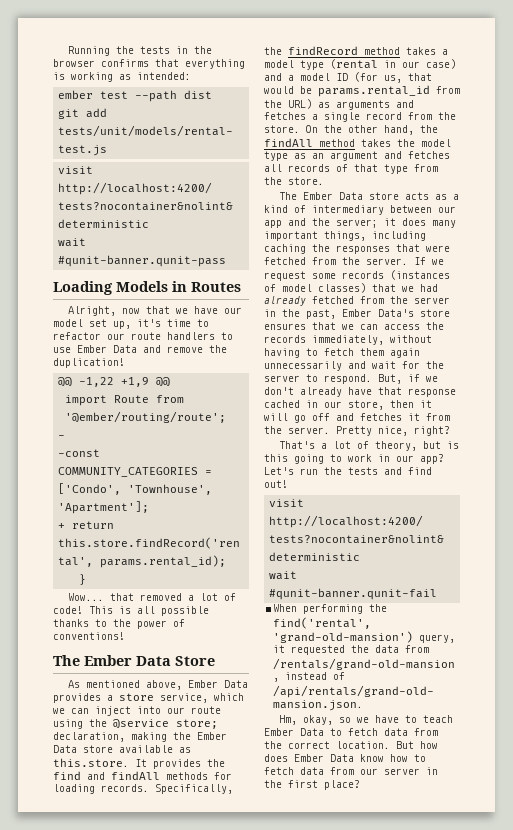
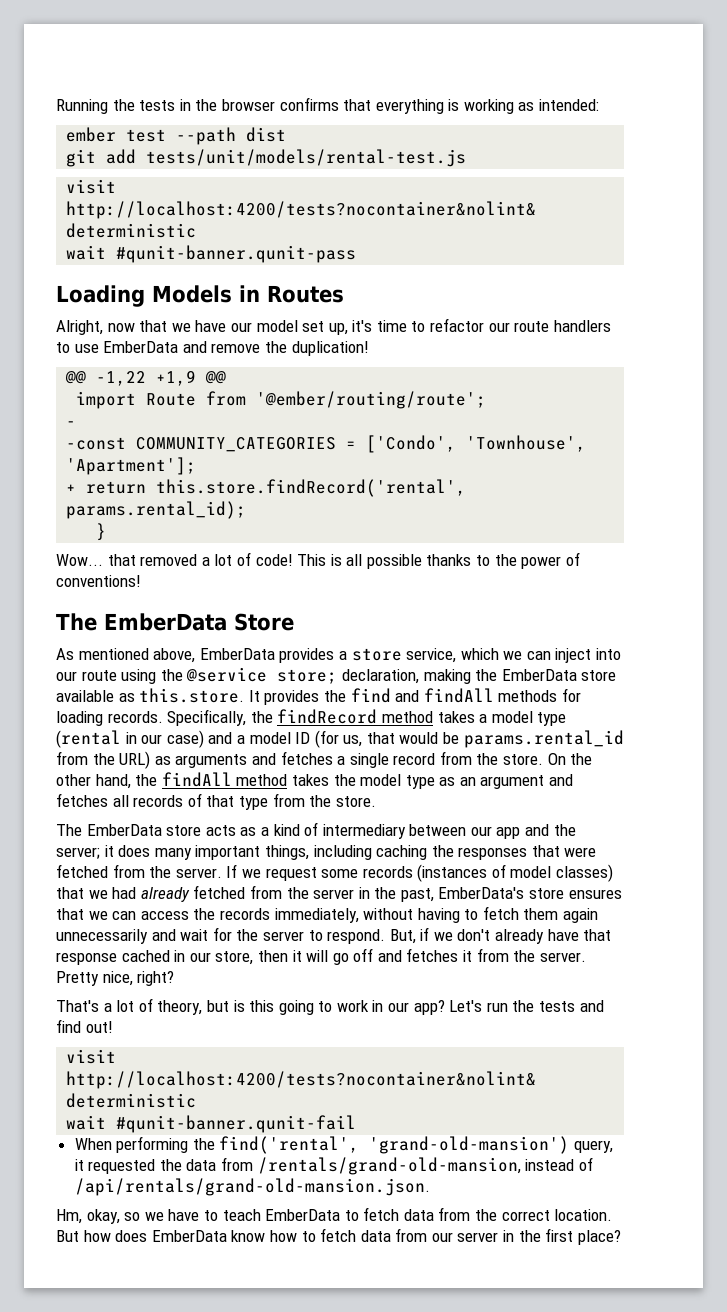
- Alright, now that we have our model set up, it's time to refactor our route handlers to use Ember Data and remove the duplication!
+ Alright, now that we have our model set up, it's time to refactor our route handlers to use EmberData and remove the duplication!
- The Ember Data Store
+ The EmberData Store
- As mentioned above, Ember Data provides a store service, which we can inject into our route using the @service store; declaration, making the Ember Data store available as this.store. It provides the find and findAll methods for loading records.
+ As mentioned above, EmberData provides a store service, which we can inject into our route using the @service store; declaration, making the EmberData store available as this.store. It provides the find and findAll methods for loading records.
- The Ember Data store acts as a kind of intermediary between our app and the server; it does many important things, including caching the responses that were fetched from the server.
+ The EmberData store acts as a kind of intermediary between our app and the server; it does many important things, including caching the responses that were fetched from the server.
- If we request some records (instances of model classes) that we had already fetched from the server in the past, Ember Data's store ensures that we can access the records immediately, without having to fetch them again unnecessarily and wait for the server to respond.
+ If we request some records (instances of model classes) that we had already fetched from the server in the past, EmberData's store ensures that we can access the records immediately, without having to fetch them again unnecessarily and wait for the server to respond.
- Hm, okay, so we have to teach Ember Data to fetch data from the correct location.
+ Hm, okay, so we have to teach EmberData to fetch data from the correct location.
- But how does Ember Data know how to fetch data from our server in the first place?
+ But how does EmberData know how to fetch data from our server in the first place?

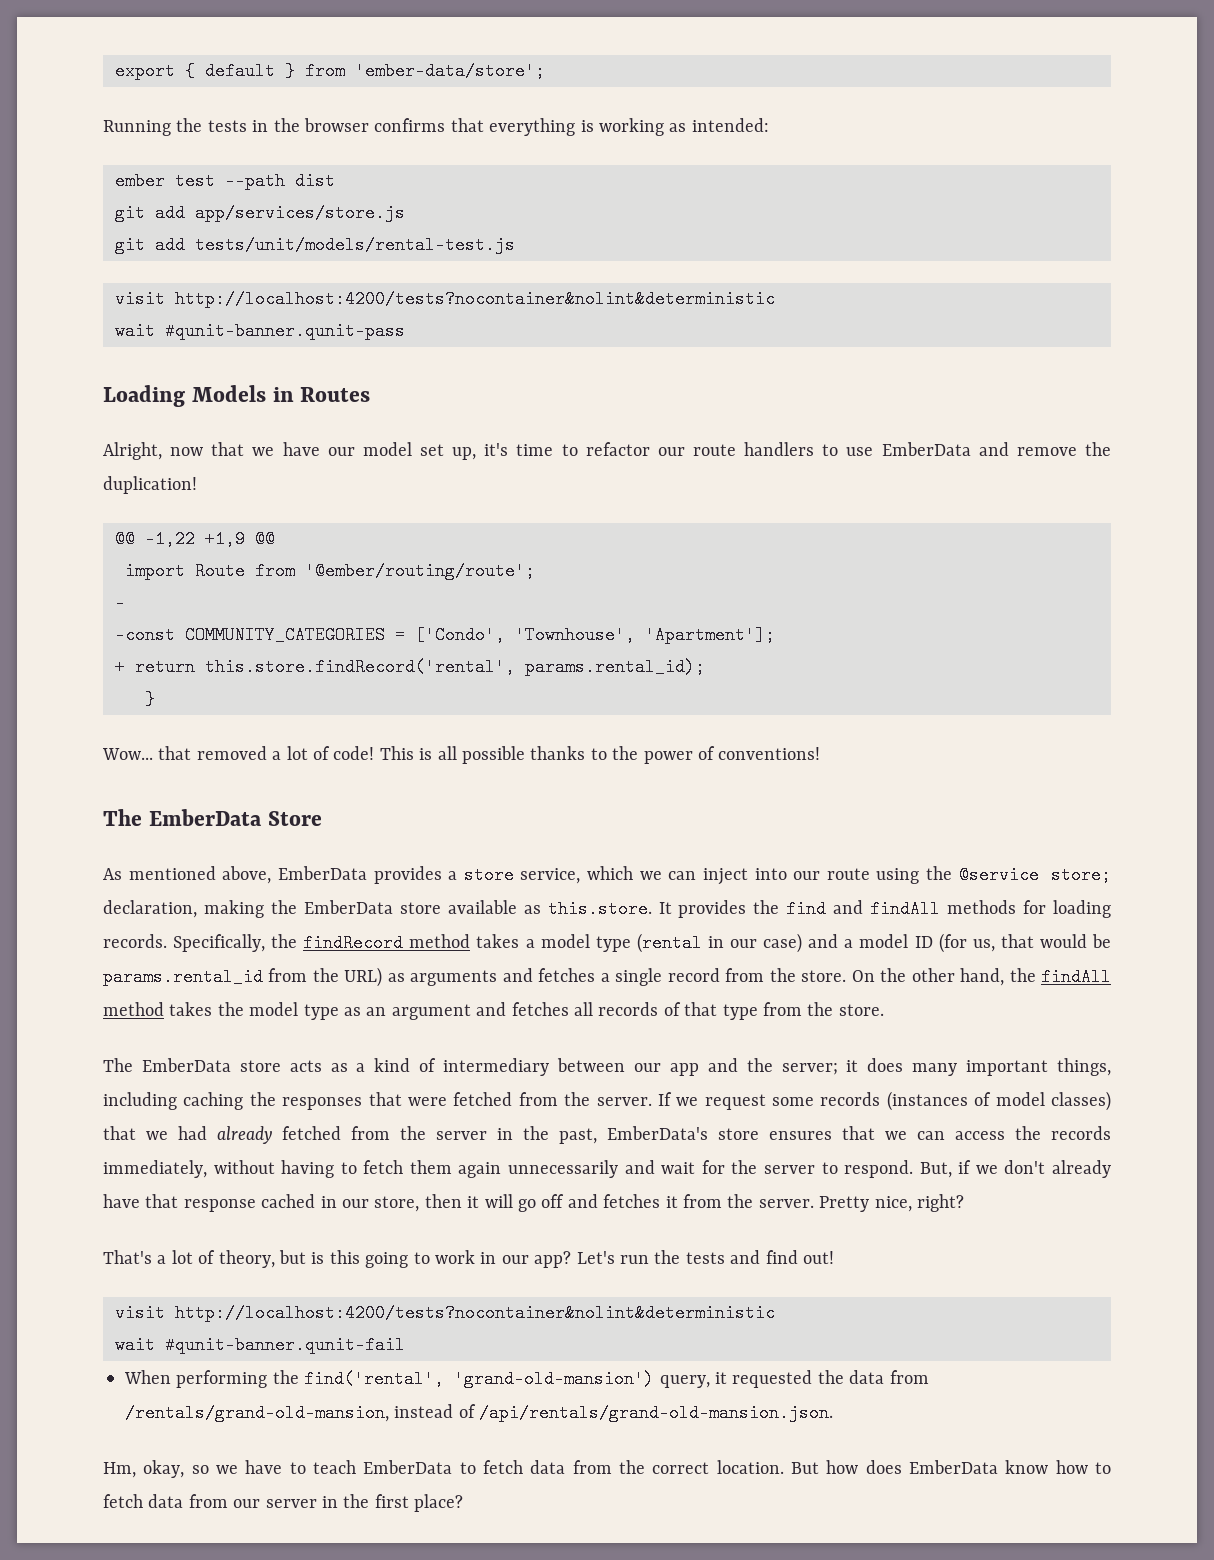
+ export { default } from 'ember-data/store';
+ git add app/services/store.js

